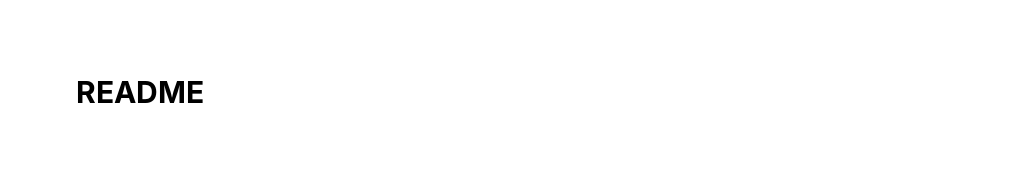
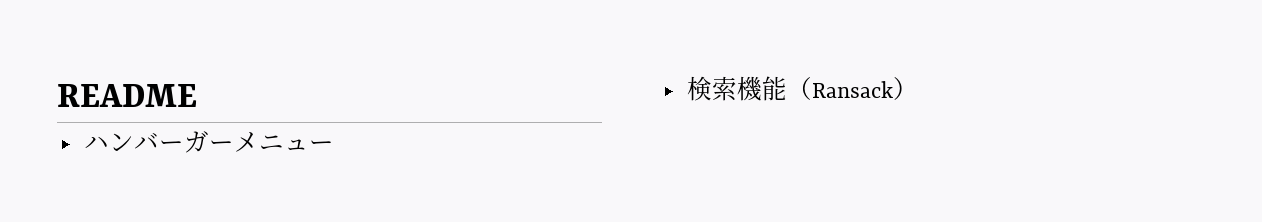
+ ハンバーガーメニュー
+ 検索機能（Ransack）

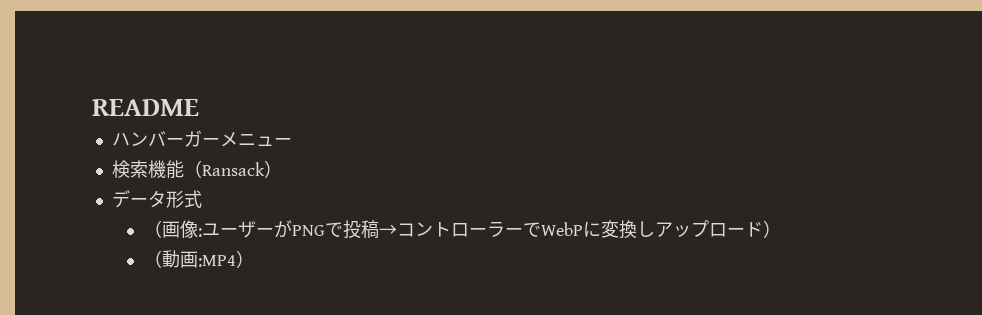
+ データ形式
+ （画像:ユーザーがPNGで投稿→コントローラーでWebPに変換しアップロード）
+ （動画:MP4）

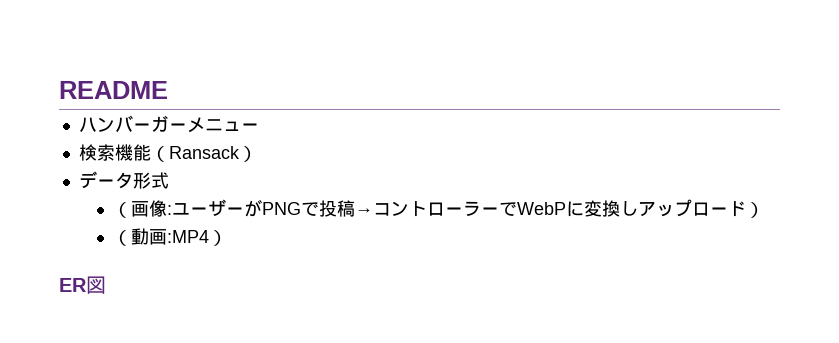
+ ER図

